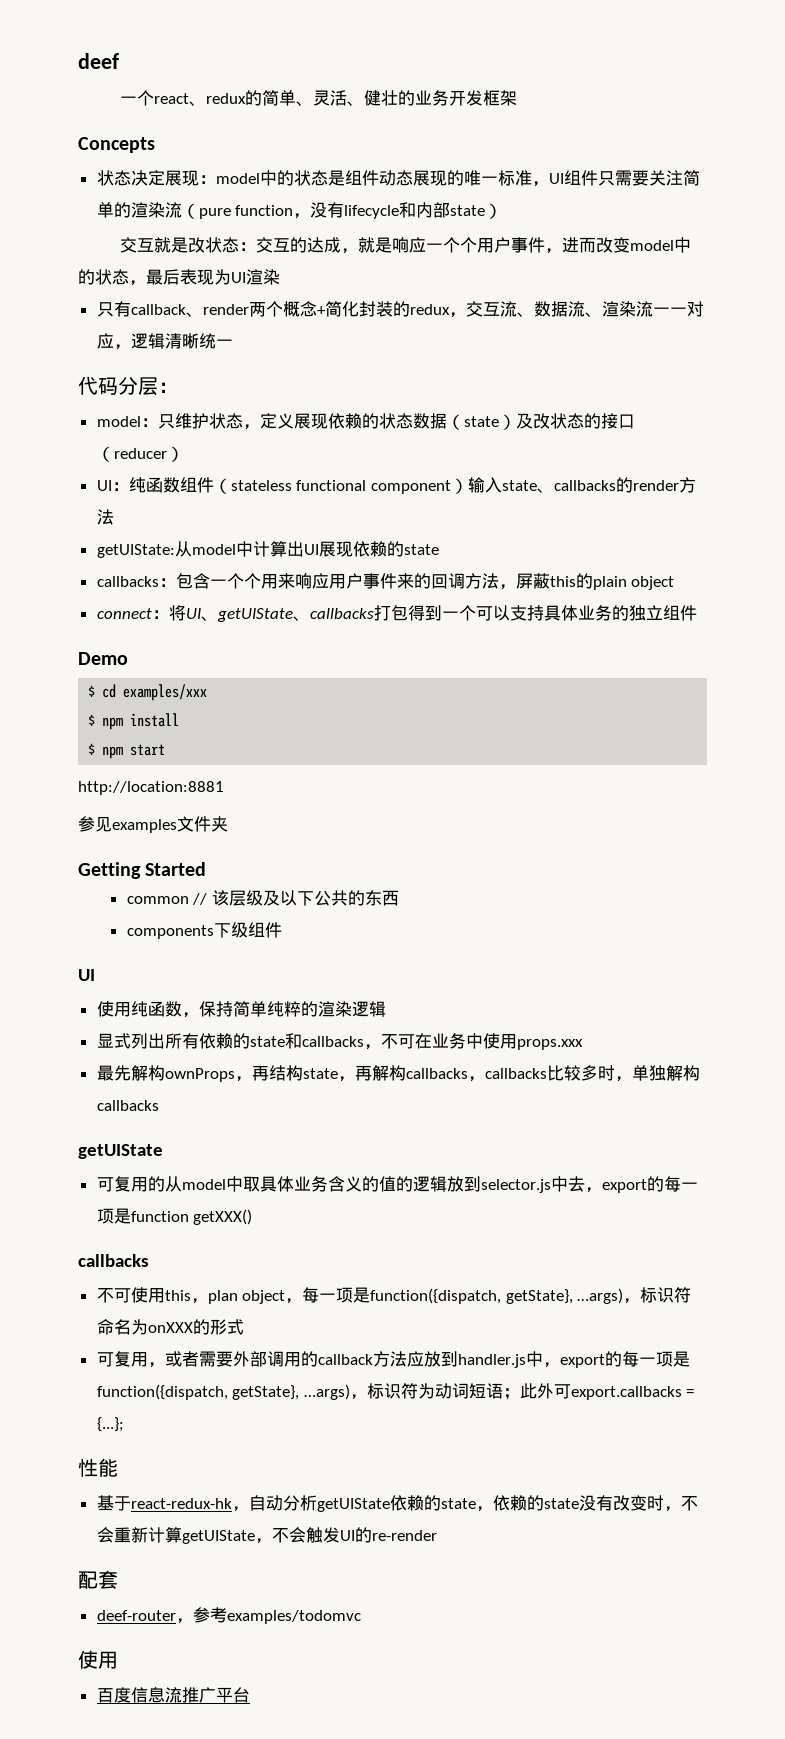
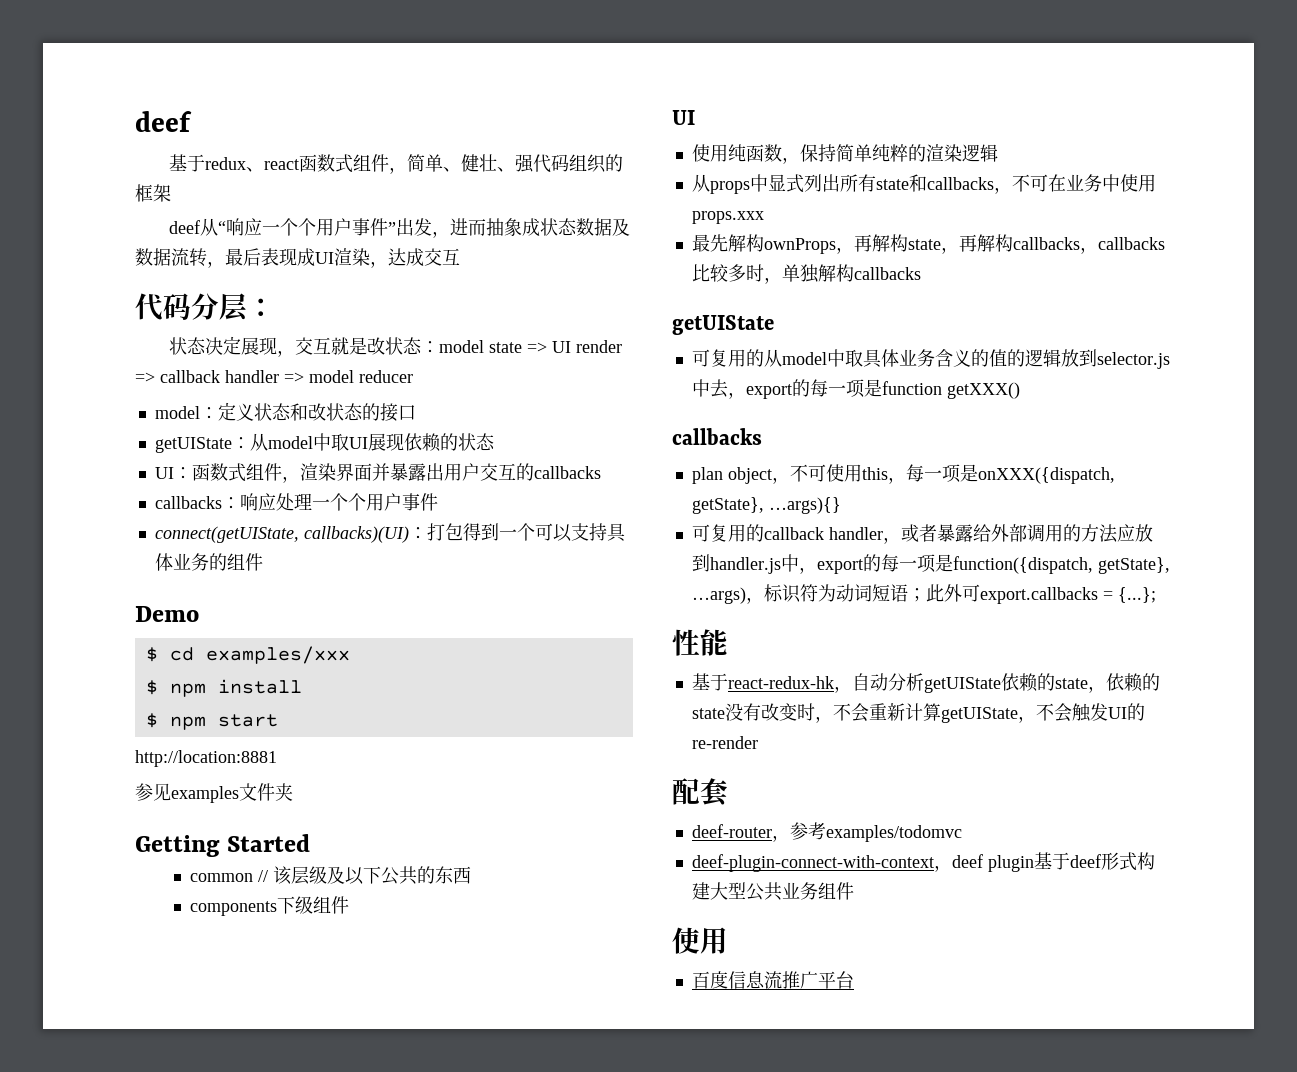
- 一个react、redux的简单、灵活、健壮的业务开发框架
- Concepts
- 状态决定展现：model中的状态是组件动态展现的唯一标准，UI组件只需要关注简单的渲染流（pure function，没有lifecycle和内部state）
- 交互就是改状态：交互的达成，就是响应一个个用户事件，进而改变model中的状态，最后表现为UI渲染
- 只有callback、render两个概念+简化封装的redux，交互流、数据流、渲染流一一对应，逻辑清晰统一
+ 基于redux、react函数式组件，简单、健壮、强代码组织的框架
+ deef从“响应一个个用户事件”出发，进而抽象成状态数据及数据流转，最后表现成UI渲染，达成交互
  代码分层：
- model：只维护状态，定义展现依赖的状态数据（state）及改状态的接口（reducer）
- UI：纯函数组件（stateless functional component）输入state、callbacks的render方法
- getUIState:从model中计算出UI展现依赖的state
- callbacks：包含一个个用来响应用户事件来的回调方法，屏蔽this的plain object
- connect：将UI、getUIState、callbacks打包得到一个可以支持具体业务的独立组件
+ 状态决定展现，交互就是改状态：model state => UI render => callback handler => model reducer
+ model：定义状态和改状态的接口
+ getUIState：从model中取UI展现依赖的状态
+ UI：函数式组件，渲染界面并暴露出用户交互的callbacks
+ callbacks：响应处理一个个用户事件
+ connect(getUIState, callbacks)(UI)：打包得到一个可以支持具体业务的组件
- 显式列出所有依赖的state和callbacks，不可在业务中使用props.xxx
+ 从props中显式列出所有state和callbacks，不可在业务中使用props.xxx
- 最先解构ownProps，再结构state，再解构callbacks，callbacks比较多时，单独解构callbacks
+ 最先解构ownProps，再解构state，再解构callbacks，callbacks比较多时，单独解构callbacks
- 不可使用this，plan object，每一项是function({dispatch, getState}, …args)，标识符命名为onXXX的形式
- 可复用，或者需要外部调用的callback方法应放到handler.js中，export的每一项是function({dispatch, getState}, …args)，标识符为动词短语；此外可export.callbacks = {...};
+ plan object，不可使用this，每一项是onXXX({dispatch, getState}, …args){}
+ 可复用的callback handler，或者暴露给外部调用的方法应放到handler.js中，export的每一项是function({dispatch, getState}, …args)，标识符为动词短语；此外可export.callbacks = {...};
+ deef-plugin-connect-with-context，deef plugin基于deef形式构建大型公共业务组件

